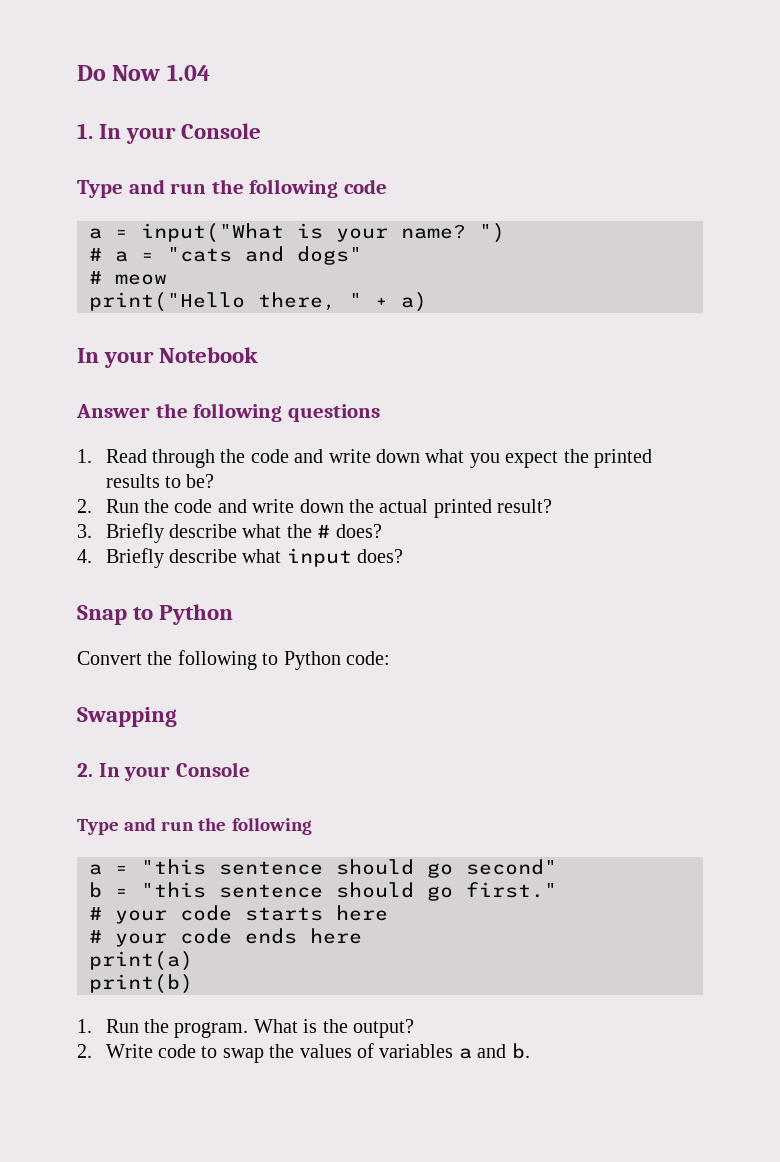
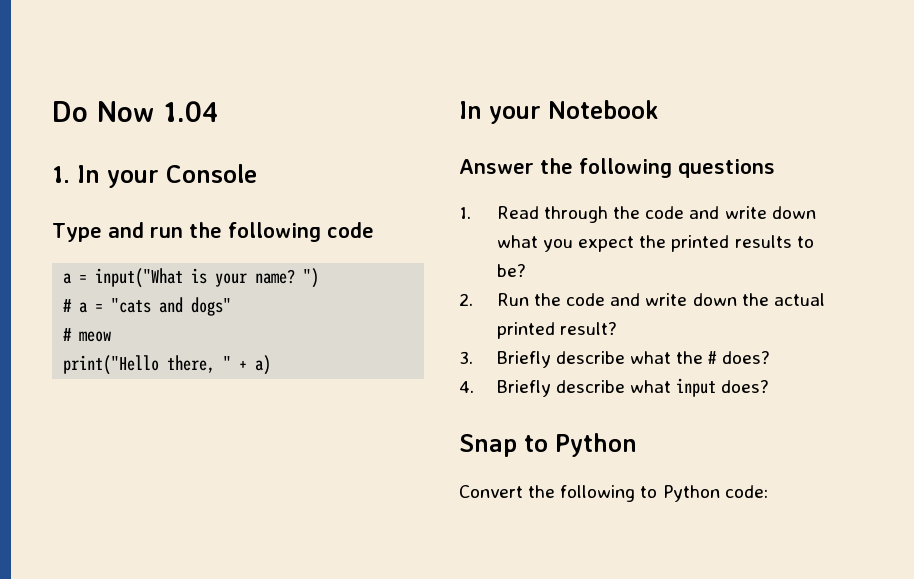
- Swapping
- 2. In your Console
- Type and run the following
- a = "this sentence should go second"
- b = "this sentence should go first."
- # your code starts here
- # your code ends here
- print(a)
- print(b)
- 1. Run the program. What is the output?
- 2. Write code to swap the values of variables a and b.

